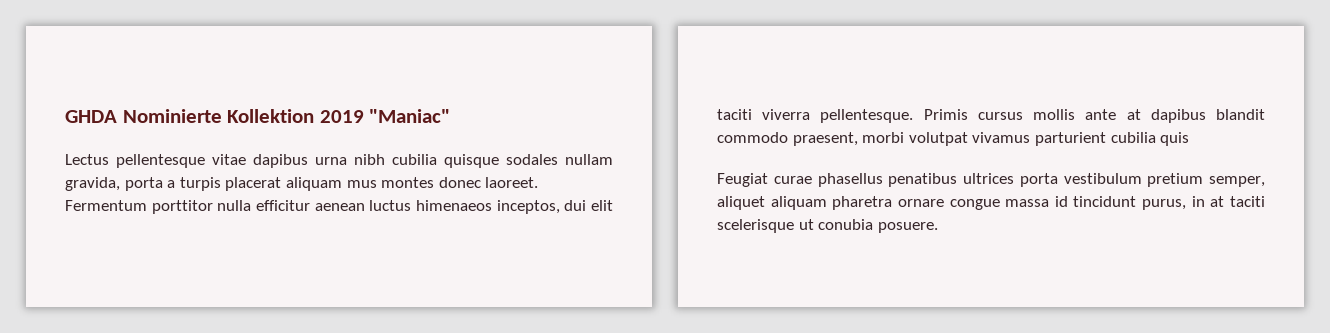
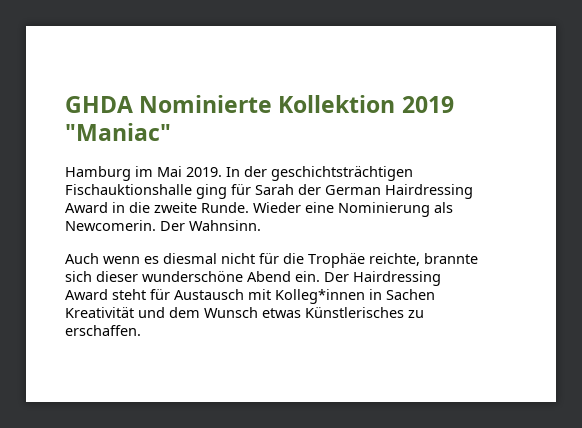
- Lectus pellentesque vitae dapibus urna nibh cubilia quisque sodales nullam gravida, porta a turpis placerat aliquam mus montes donec laoreet. Fermentum porttitor nulla efficitur aenean luctus himenaeos inceptos, dui elit taciti viverra pellentesque. Primis cursus mollis ante at dapibus blandit commodo praesent, morbi volutpat vivamus parturient cubilia quis
- Feugiat curae phasellus penatibus ultrices porta vestibulum pretium semper, aliquet aliquam pharetra ornare congue massa id tincidunt purus, in at taciti scelerisque ut conubia posuere.
+ Hamburg im Mai 2019. In der geschichtsträchtigen Fischauktionshalle ging für Sarah der German Hairdressing Award in die zweite Runde. Wieder eine Nominierung als Newcomerin. Der Wahnsinn.
+ Auch wenn es diesmal nicht für die Trophäe reichte, brannte sich dieser wunderschöne Abend ein. Der Hairdressing Award steht für Austausch mit Kolleg*innen in Sachen Kreativität und dem Wunsch etwas Künstlerisches zu erschaffen.

